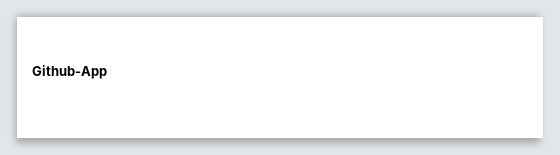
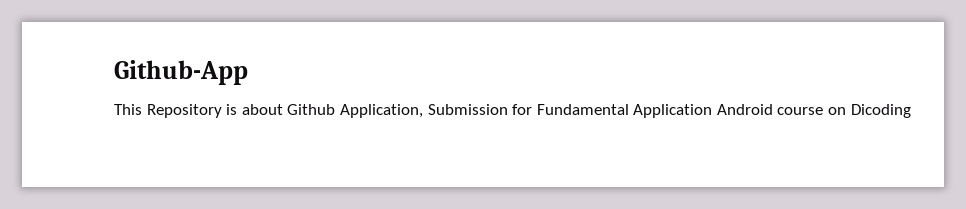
+ This Repository is about Github Application, Submission for Fundamental Application Android course on Dicoding

